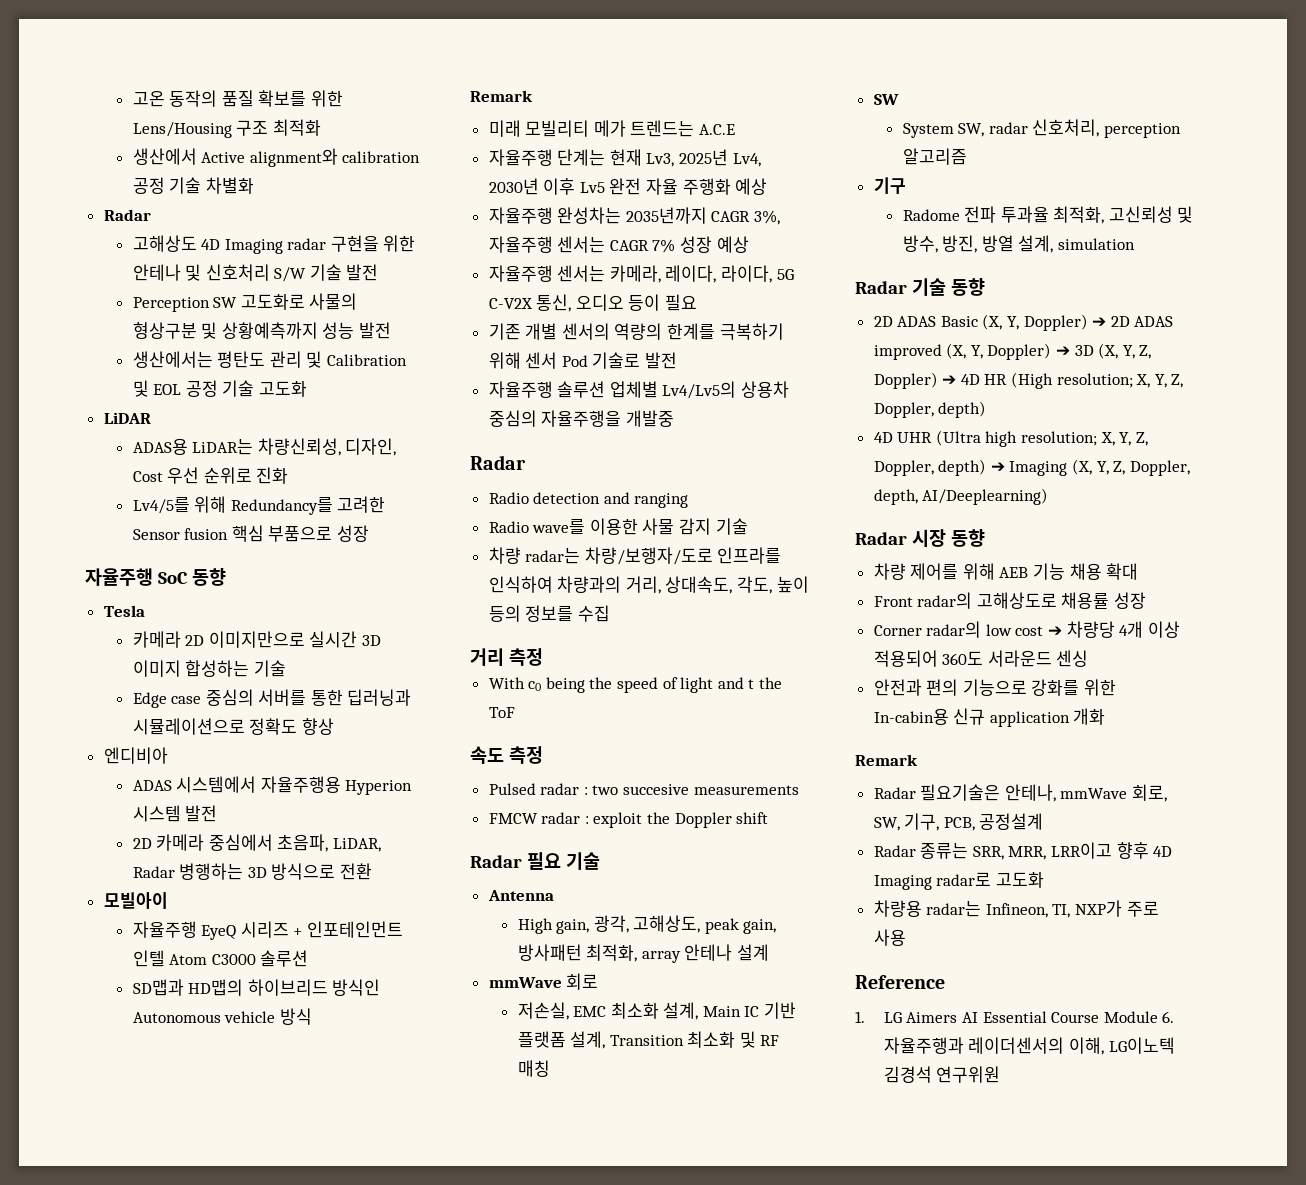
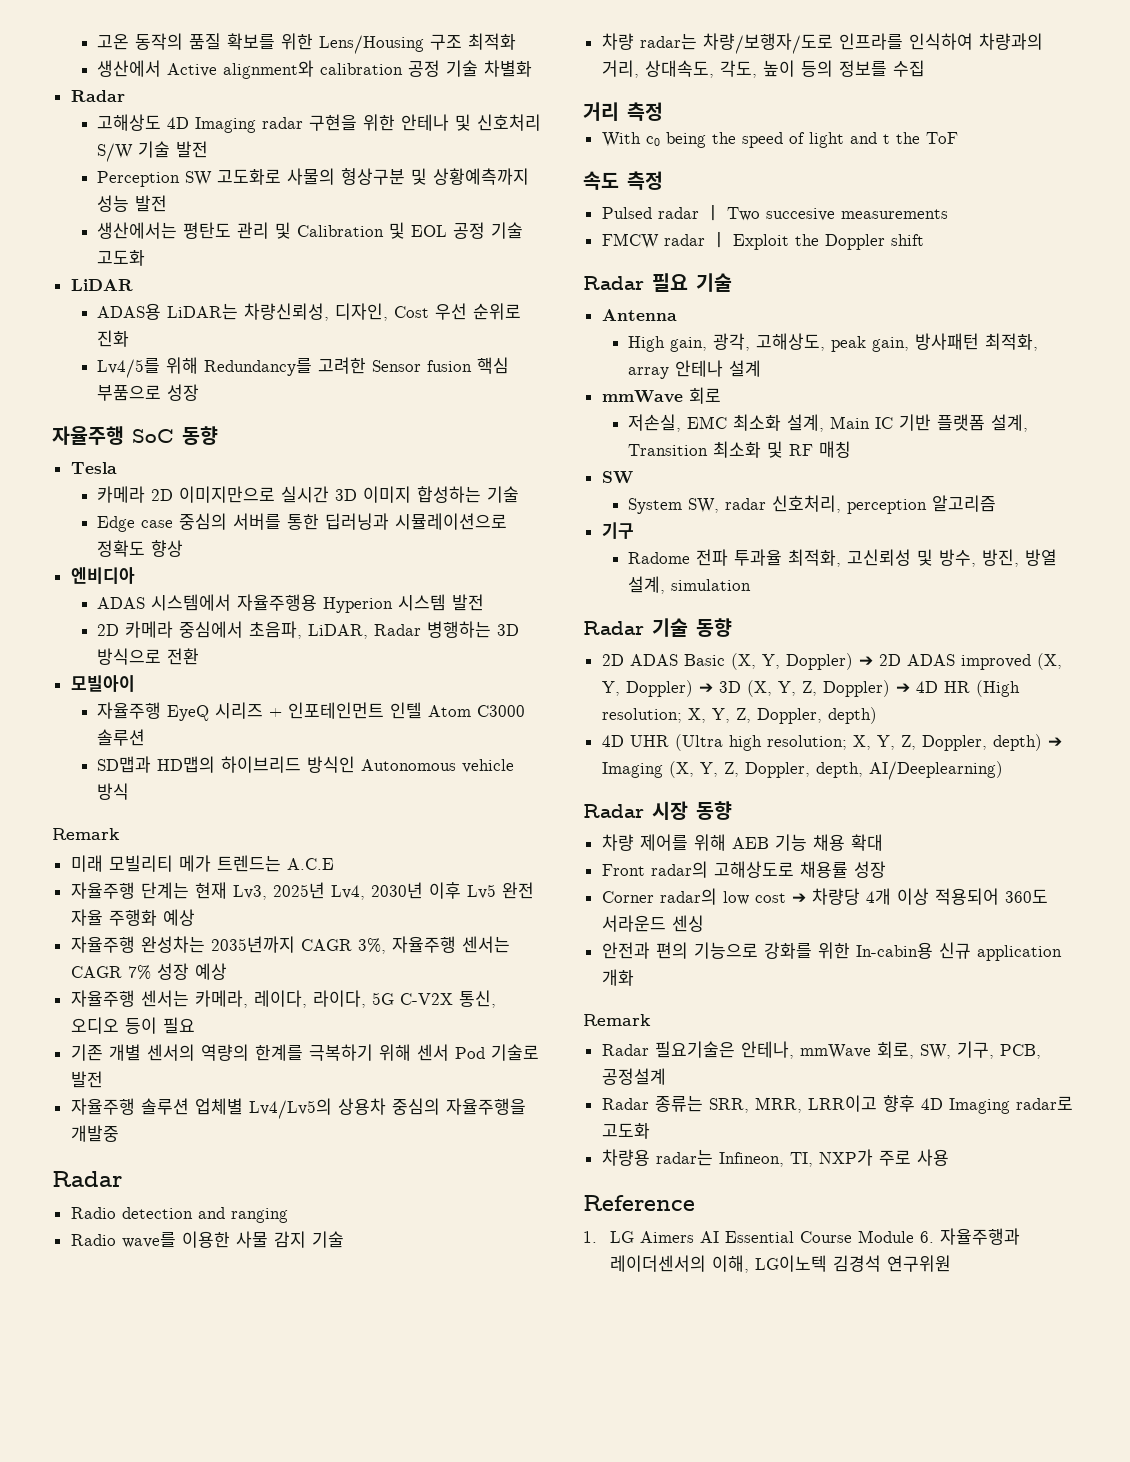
- 엔디비아
+ 엔비디아
- Pulsed radar : two succesive measurements
+ Pulsed radar ㅣ Two succesive measurements
- FMCW radar : exploit the Doppler shift
+ FMCW radar ㅣ Exploit the Doppler shift

